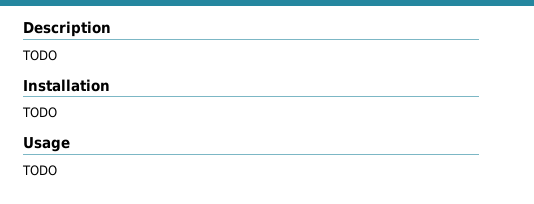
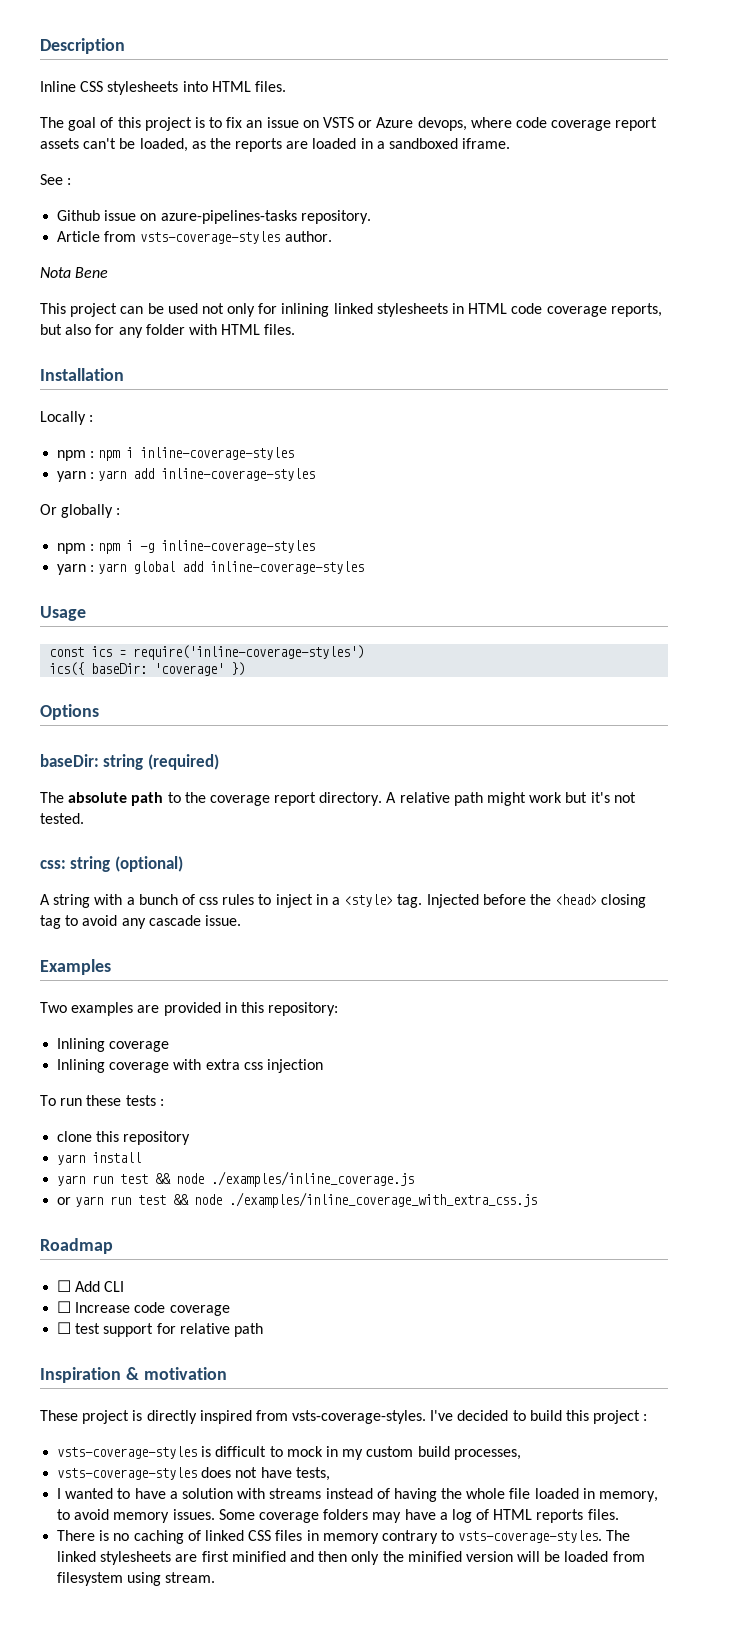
  Description
- TODO
+ Inline CSS stylesheets into HTML files.
+ The goal of this project is to fix an issue on VSTS or Azure devops, where code coverage report assets can't be loaded, as the reports are loaded in a sandboxed iframe.
+ See :
+ Github issue on azure-pipelines-tasks repository.
+ Article from vsts-coverage-styles author.
+ Nota Bene
+ This project can be used not only for inlining linked stylesheets in HTML code coverage reports, but also for any folder with HTML files.
  Installation
- TODO
+ Locally :
+ npm : npm i inline-coverage-styles
+ yarn : yarn add inline-coverage-styles
+ Or globally :
+ npm : npm i -g inline-coverage-styles
+ yarn : yarn global add inline-coverage-styles
  Usage
- TODO
+ const ics = require('inline-coverage-styles')
+ ics({ baseDir: 'coverage' })
+ Options
+ baseDir: string (required)
+ The absolute path to the coverage report directory. A relative path might work but it's not tested.
+ css: string (optional)
+ A string with a bunch of css rules to inject in a <style> tag. Injected before the <head> closing tag to avoid any cascade issue.
+ Examples
+ Two examples are provided in this repository:
+ Inlining coverage
+ Inlining coverage with extra css injection
+ To run these tests :
+ clone this repository
+ yarn install
+ yarn run test && node ./examples/inline_coverage.js
+ or yarn run test && node ./examples/inline_coverage_with_extra_css.js
+ Roadmap
+ ☐ Add CLI
+ ☐ Increase code coverage
+ ☐ test support for relative path
+ Inspiration & motivation
+ These project is directly inspired from vsts-coverage-styles. I've decided to build this project :
+ vsts-coverage-styles is difficult to mock in my custom build processes,
+ vsts-coverage-styles does not have tests,
+ I wanted to have a solution with streams instead of having the whole file loaded in memory, to avoid memory issues. Some coverage folders may have a log of HTML reports files.
+ There is no caching of linked CSS files in memory contrary to vsts-coverage-styles. The linked stylesheets are first minified and then only the minified version will be loaded from filesystem using stream.

